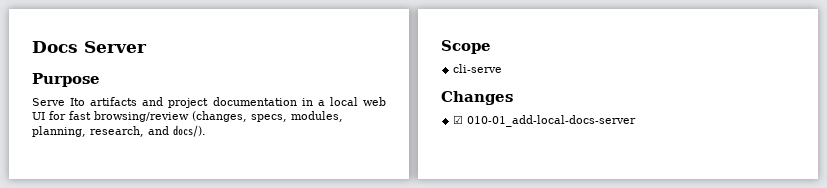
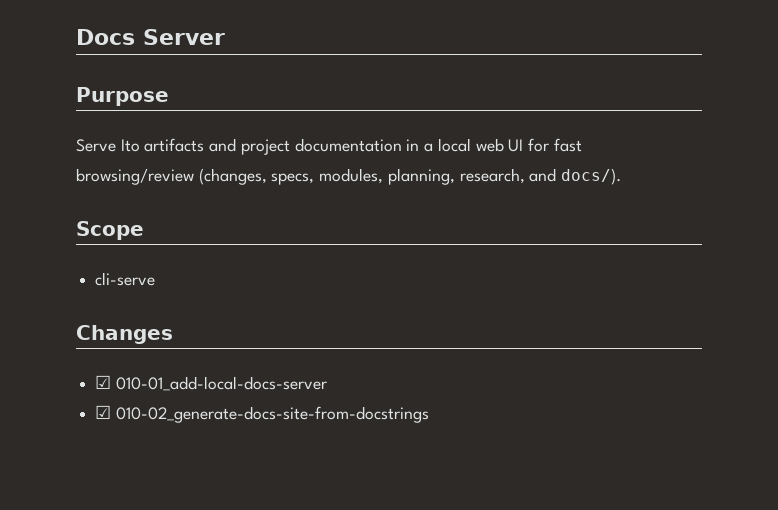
+ ☑ 010-02_generate-docs-site-from-docstrings

